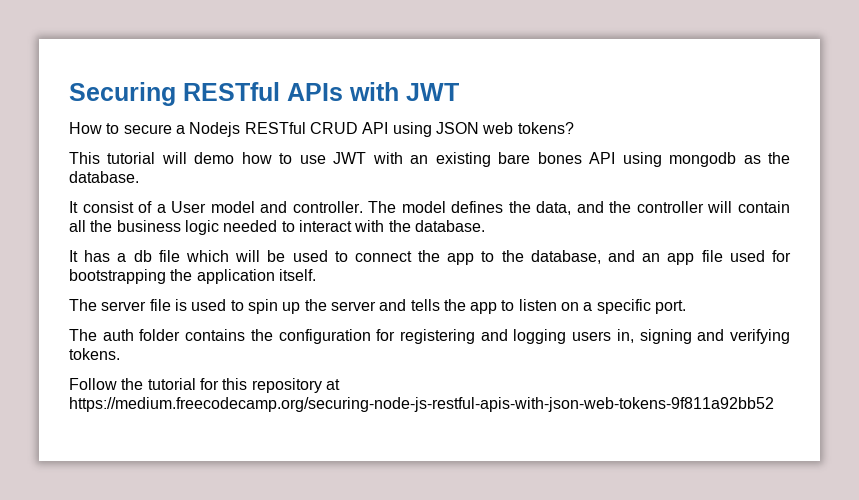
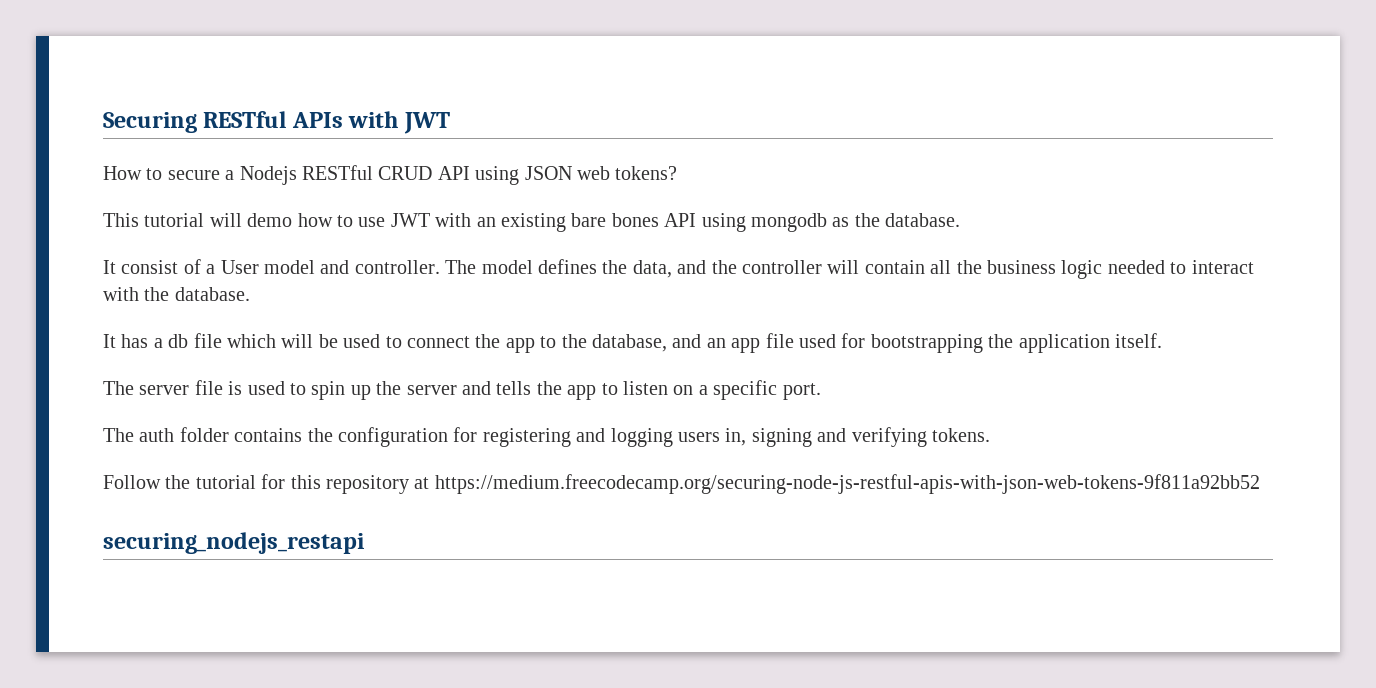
+ securing_nodejs_restapi

